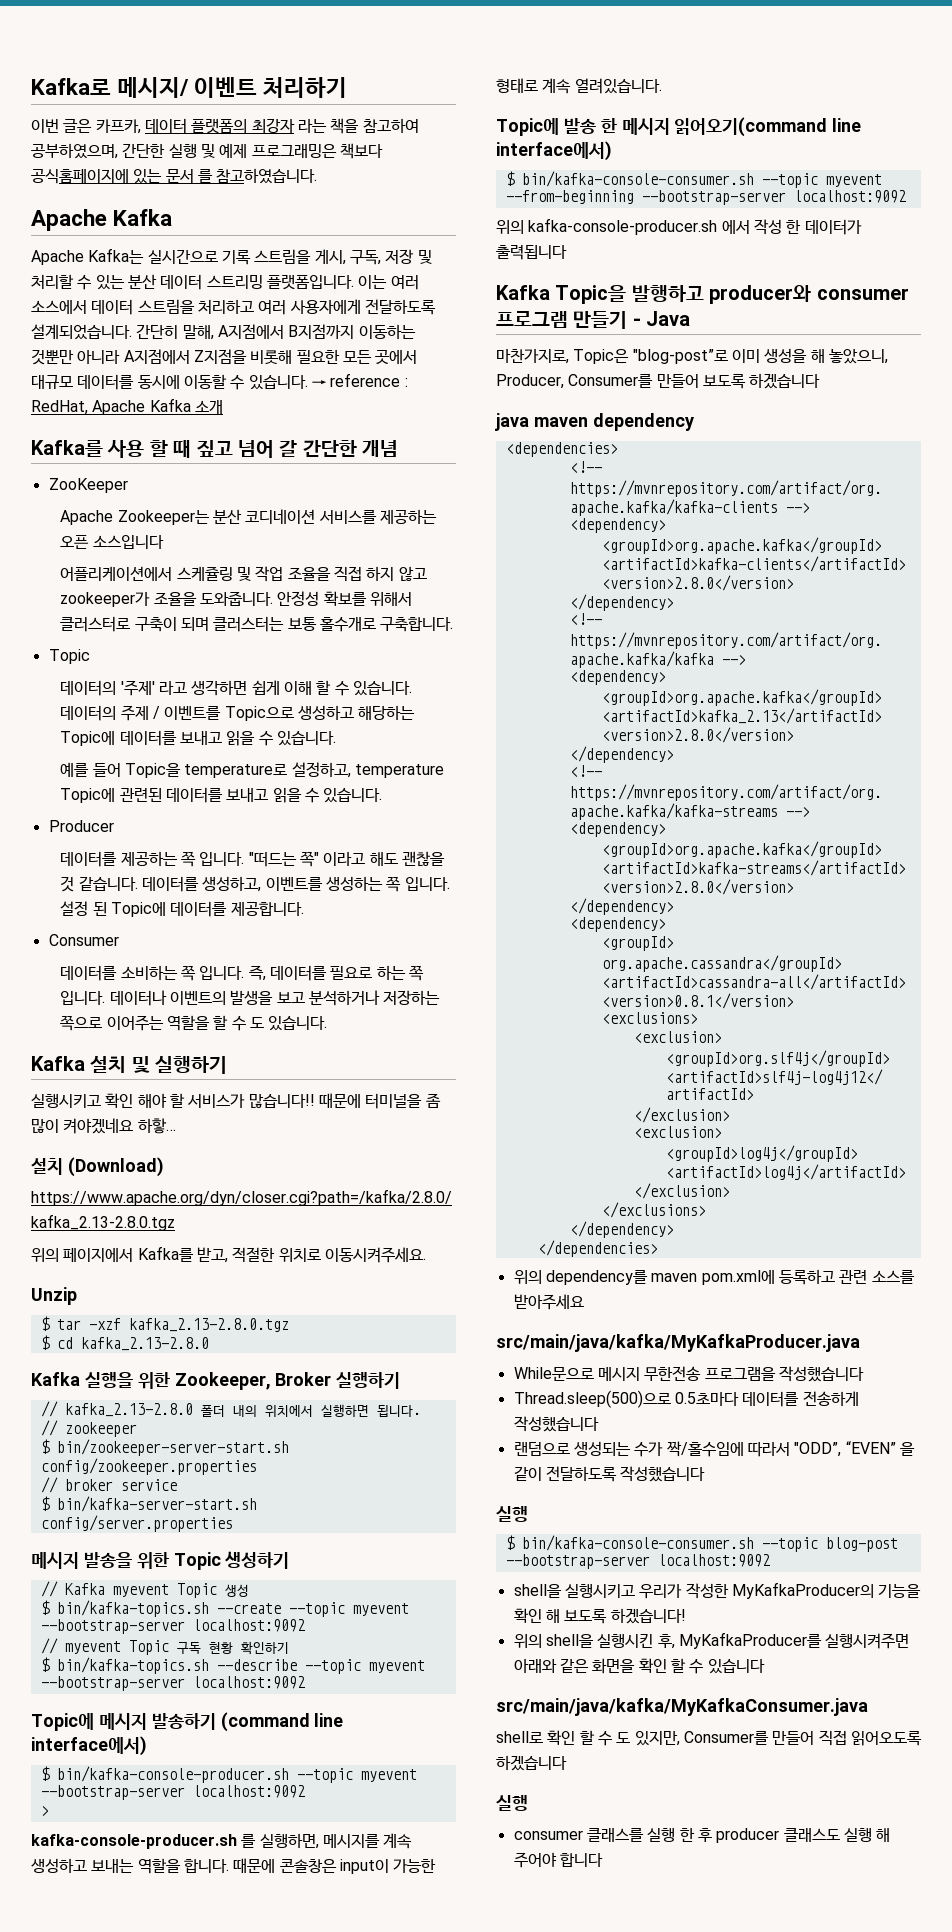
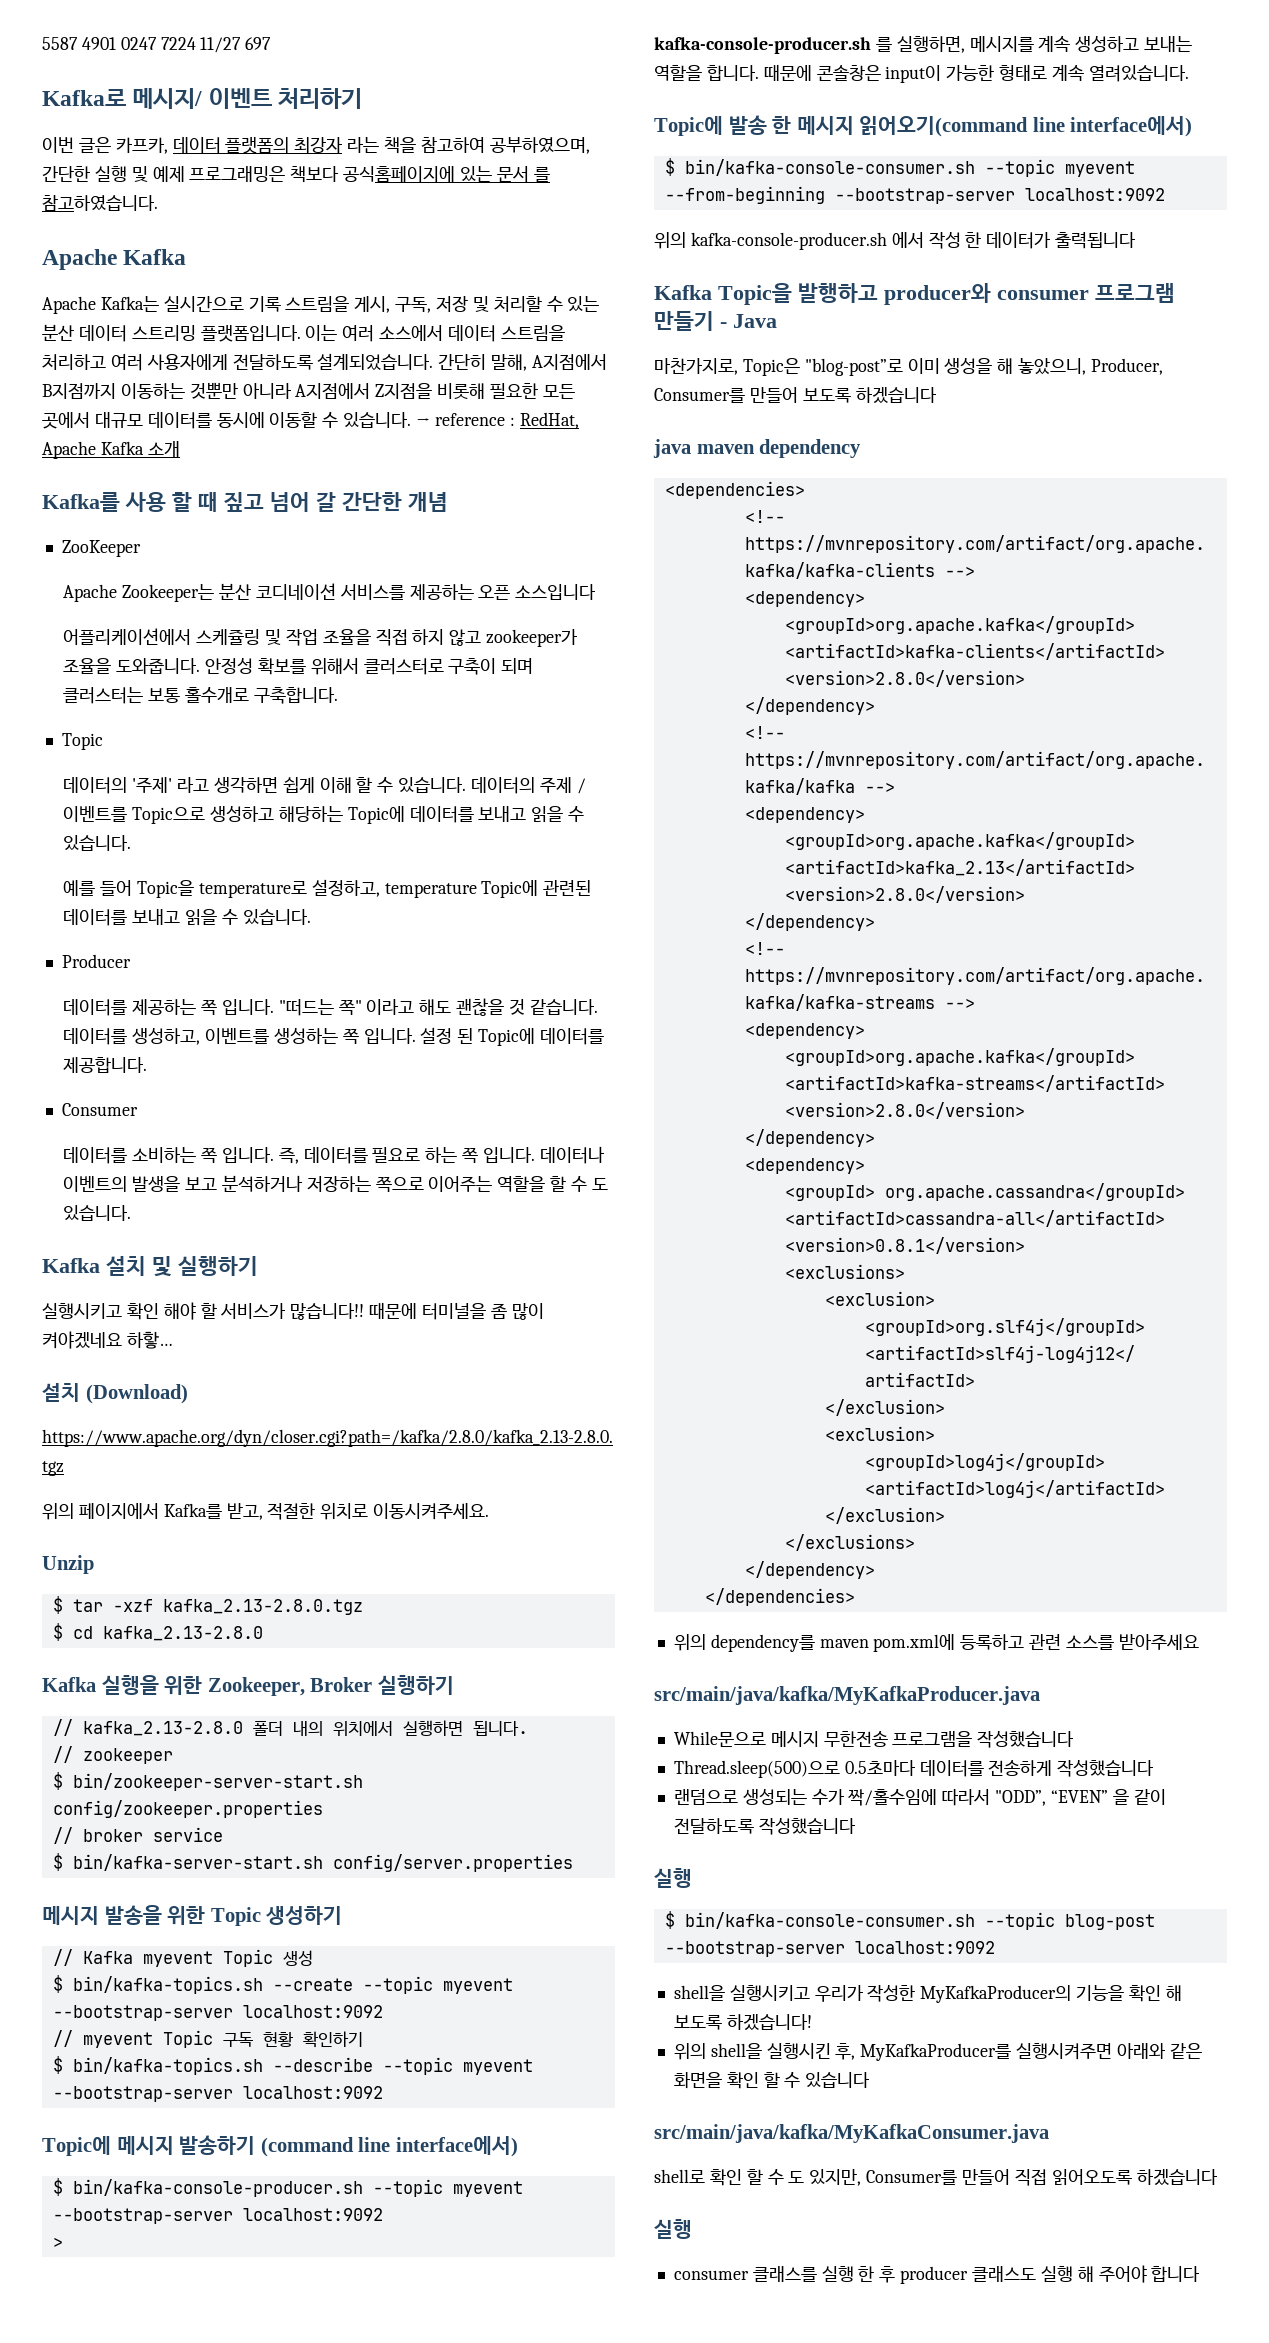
+ 5587 4901 0247 7224 11/27 697

